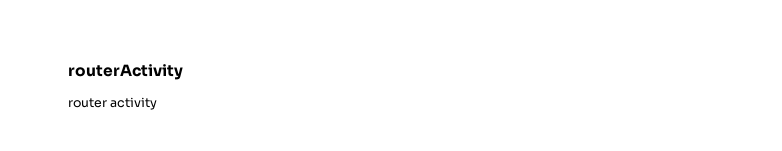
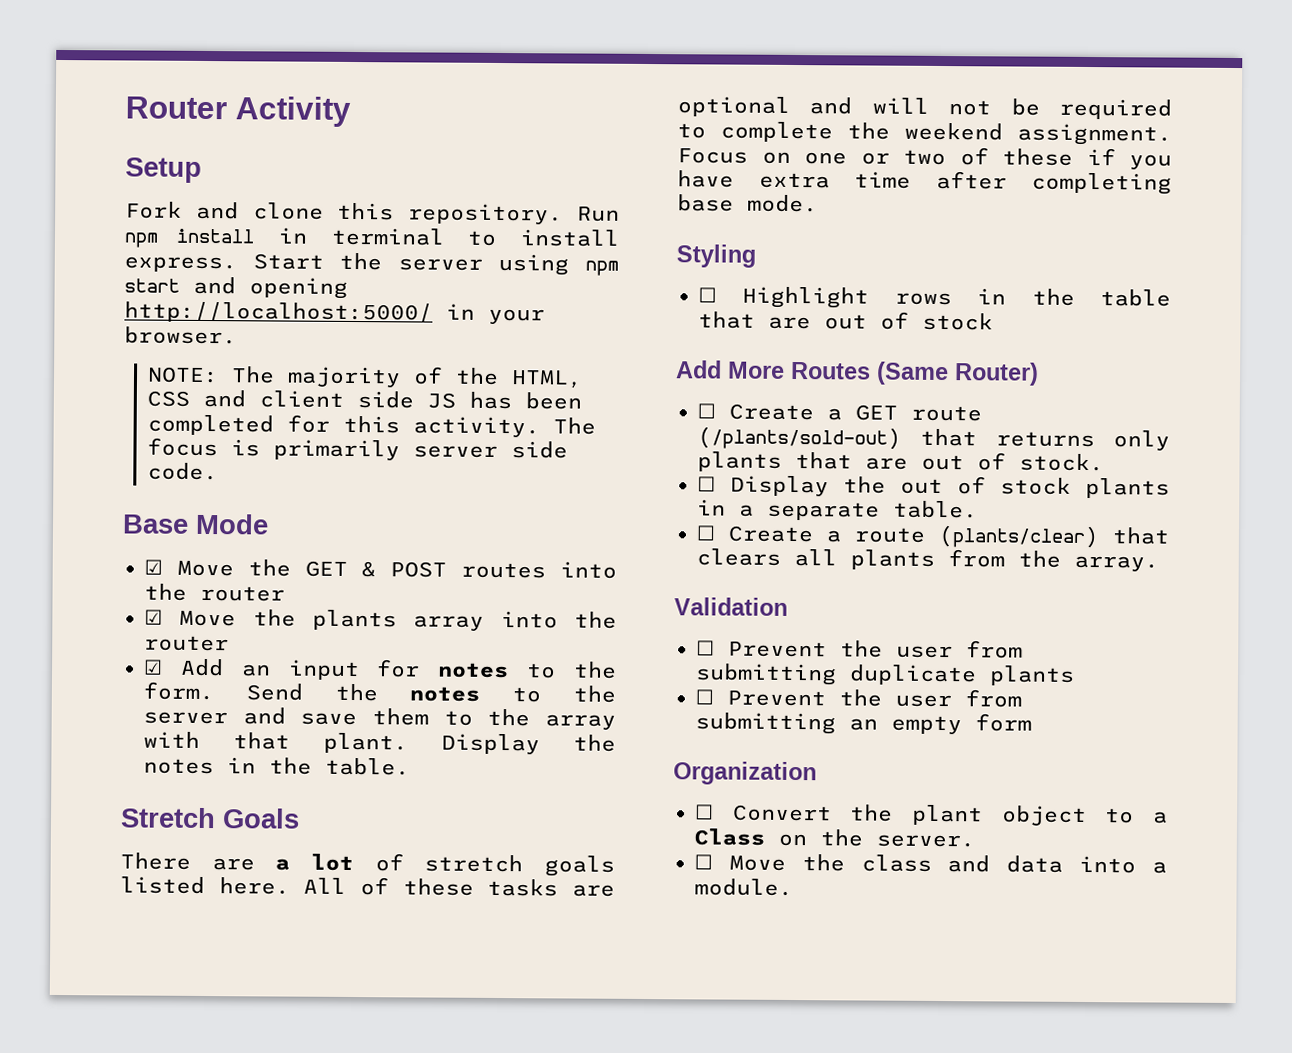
- routerActivity
- router activity
+ Router Activity
+ Setup
+ Fork and clone this repository. Run npm install in terminal to install express. Start the server using npm start and opening http://localhost:5000/ in your browser.
+ NOTE: The majority of the HTML, CSS and client side JS has been completed for this activity. The focus is primarily server side code.
+ Base Mode
+ ☑ Move the GET & POST routes into the router
+ ☑ Move the plants array into the router
+ ☑ Add an input for notes to the form. Send the notes to the server and save them to the array with that plant. Display the notes in the table.
+ Stretch Goals
+ There are a lot of stretch goals listed here. All of these tasks are optional and will not be required to complete the weekend assignment. Focus on one or two of these if you have extra time after completing base mode.
+ Styling
+ ☐ Highlight rows in the table that are out of stock
+ Add More Routes (Same Router)
+ ☐ Create a GET route (/plants/sold-out) that returns only plants that are out of stock.
+ ☐ Display the out of stock plants in a separate table.
+ ☐ Create a route (plants/clear) that clears all plants from the array.
+ Validation
+ ☐ Prevent the user from submitting duplicate plants
+ ☐ Prevent the user from submitting an empty form
+ Organization
+ ☐ Convert the plant object to a Class on the server.
+ ☐ Move the class and data into a module.

